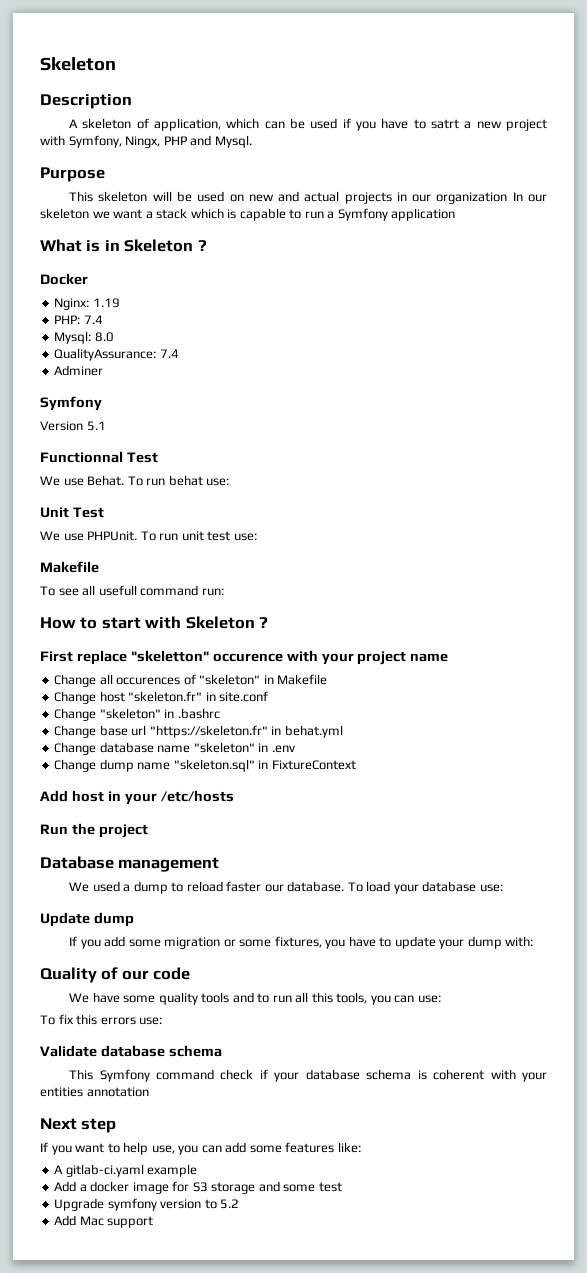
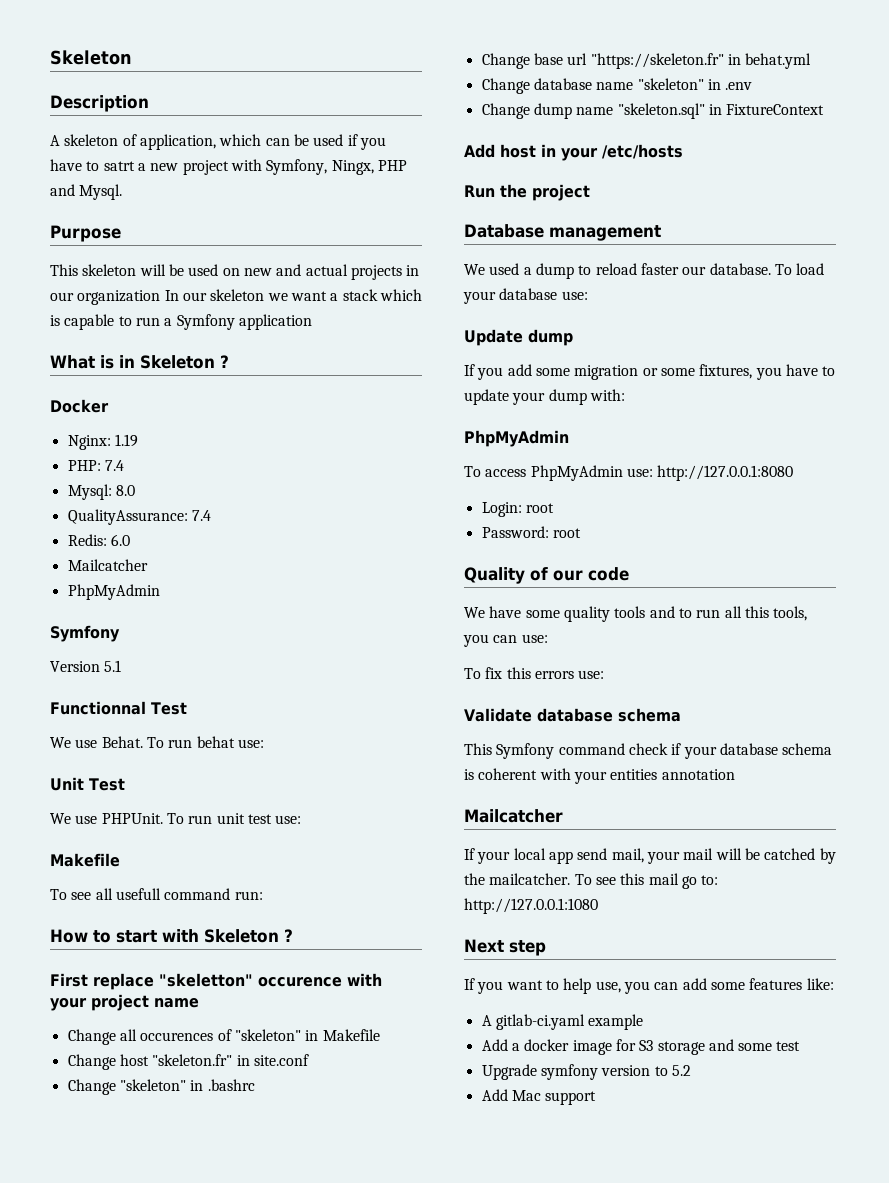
- Adminer
+ Redis: 6.0
+ Mailcatcher
+ PhpMyAdmin
  If you add some migration or some fixtures, you have to update your dump with:
+ PhpMyAdmin
+ To access PhpMyAdmin use: http://127.0.0.1:8080
+ Login: root
+ Password: root
  This Symfony command check if your database schema is coherent with your entities annotation
+ Mailcatcher
+ If your local app send mail, your mail will be catched by the mailcatcher. To see this mail go to: http://127.0.0.1:1080

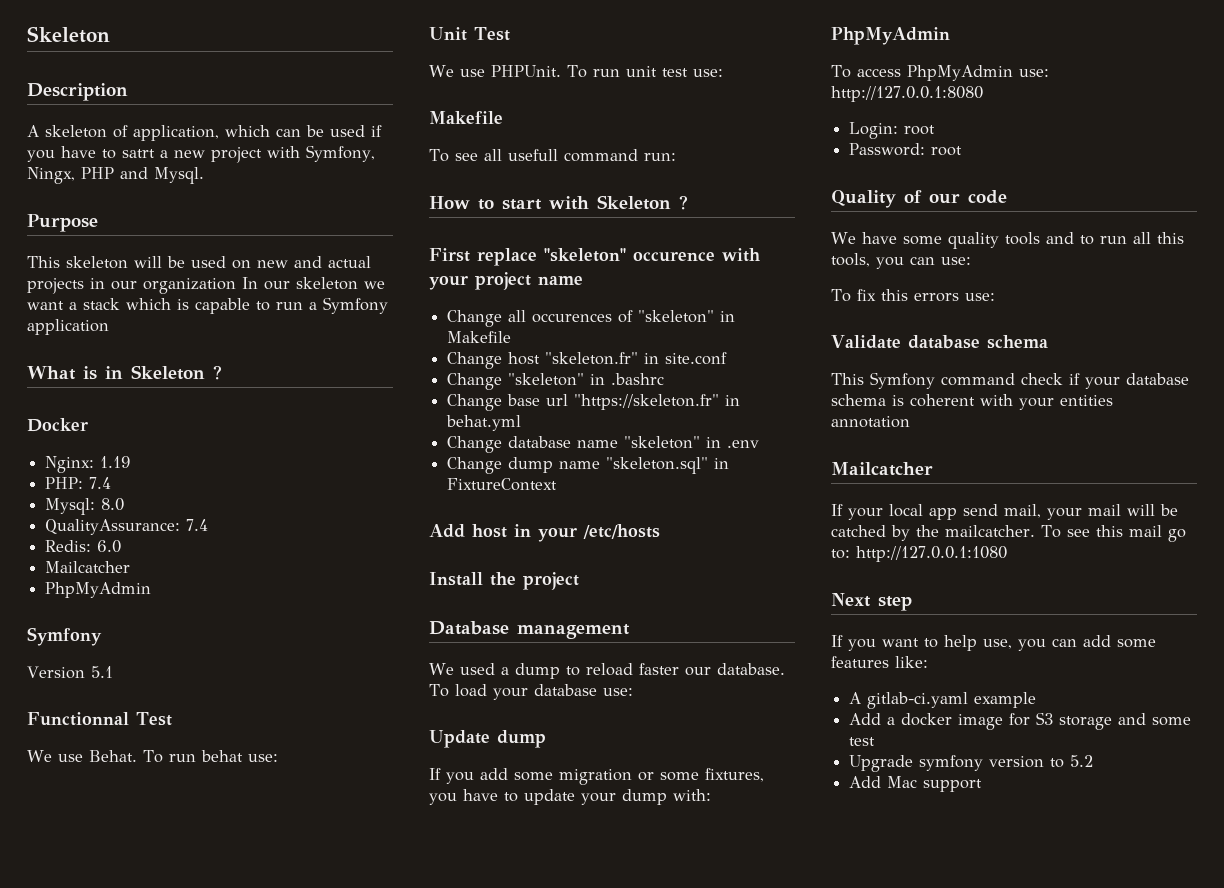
- First replace "skeletton" occurence with your project name
+ First replace "skeleton" occurence with your project name
- Run the project
+ Install the project

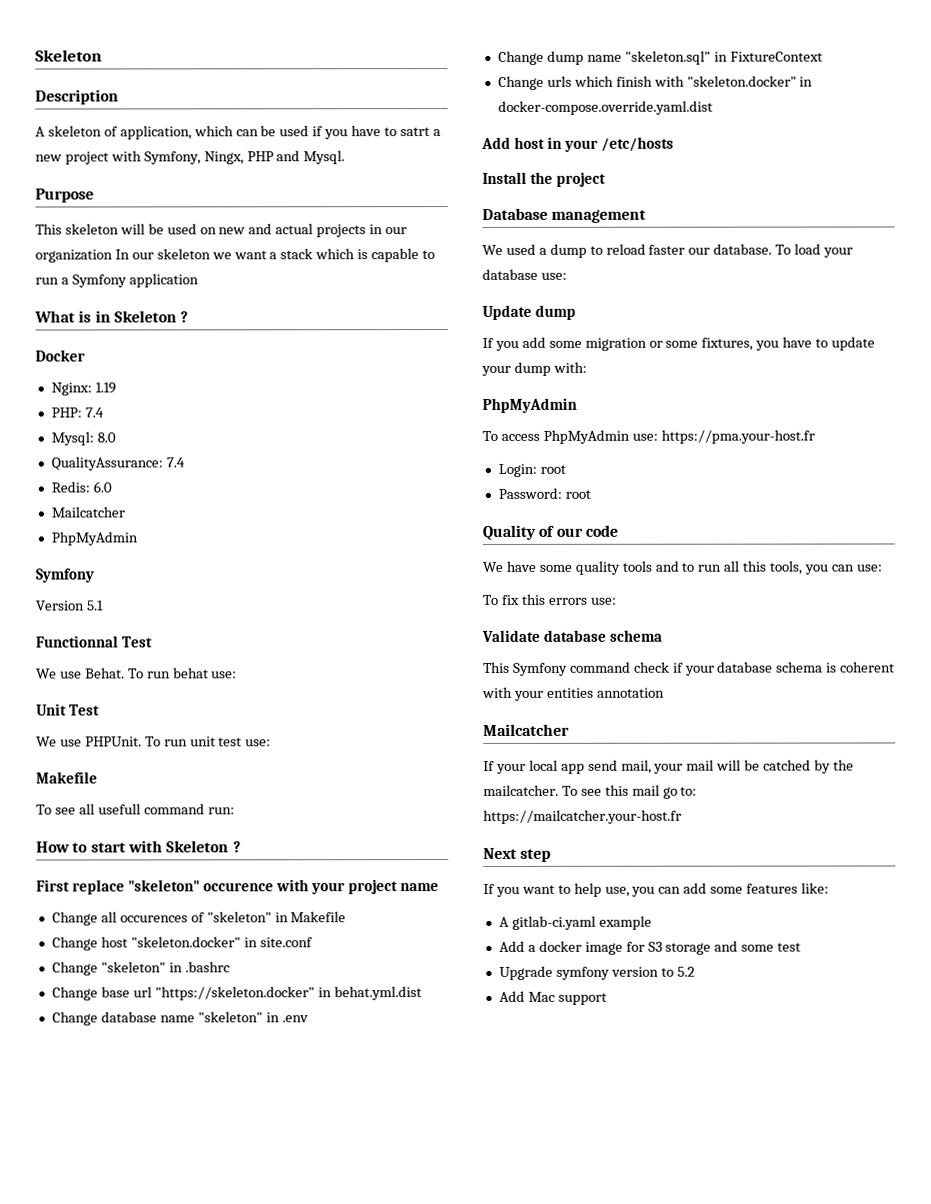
- Change host "skeleton.fr" in site.conf
+ Change host "skeleton.docker" in site.conf
- Change base url "https://skeleton.fr" in behat.yml
+ Change base url "https://skeleton.docker" in behat.yml.dist
+ Change urls which finish with "skeleton.docker" in docker-compose.override.yaml.dist
- To access PhpMyAdmin use: http://127.0.0.1:8080
+ To access PhpMyAdmin use: https://pma.your-host.fr
- To see this mail go to: http://127.0.0.1:1080
+ To see this mail go to: https://mailcatcher.your-host.fr

